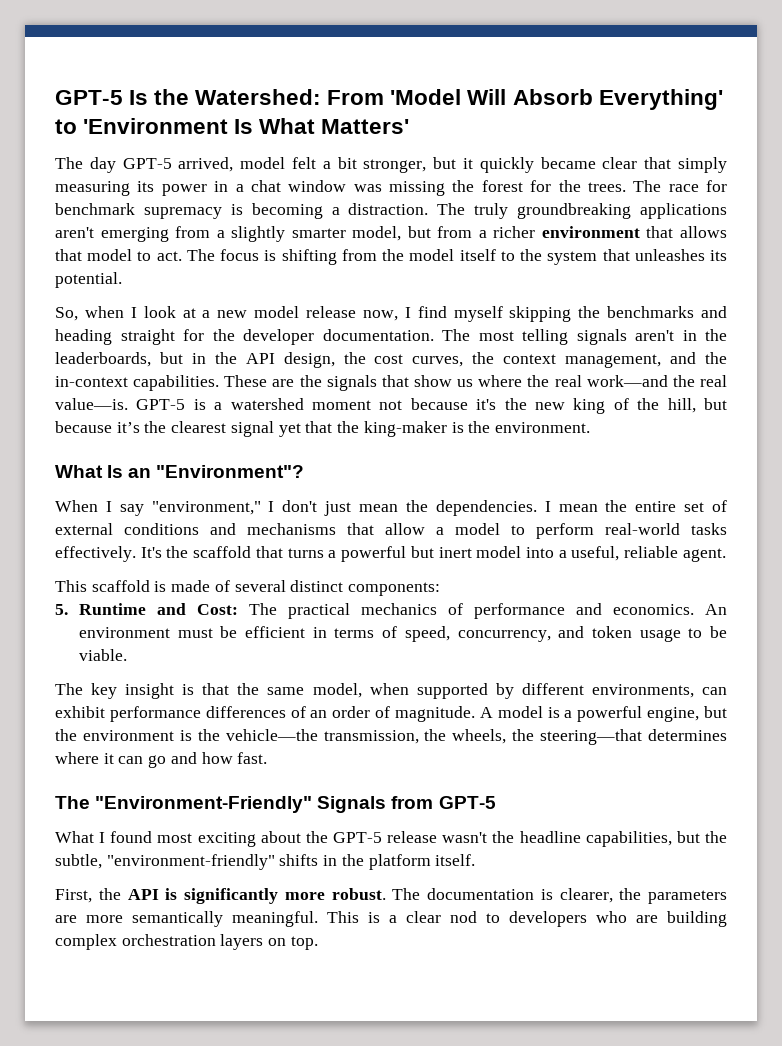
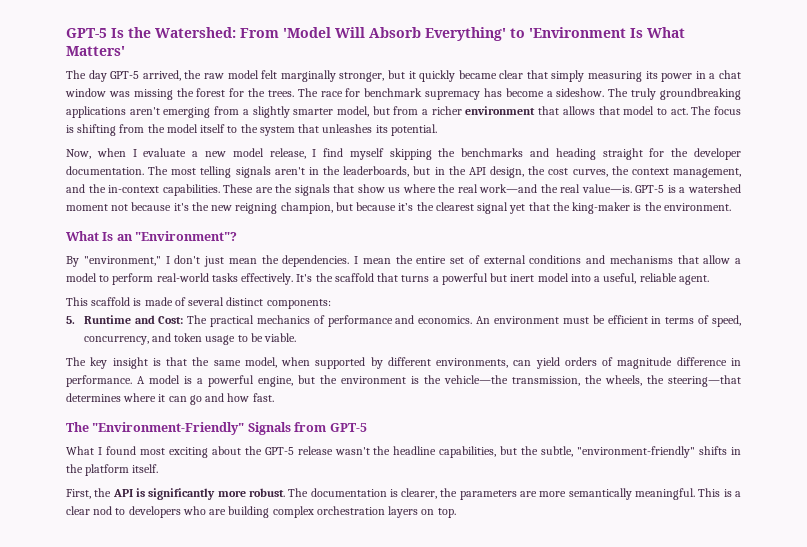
- The day GPT-5 arrived, model felt a bit stronger, but it quickly became clear that simply measuring its power in a chat window was missing the forest for the trees.
+ The day GPT-5 arrived, the raw model felt marginally stronger, but it quickly became clear that simply measuring its power in a chat window was missing the forest for the trees.
- The race for benchmark supremacy is becoming a distraction.
+ The race for benchmark supremacy has become a sideshow.
- So, when I look at a new model release now, I find myself skipping the benchmarks and heading straight for the developer documentation.
+ Now, when I evaluate a new model release, I find myself skipping the benchmarks and heading straight for the developer documentation.
- GPT-5 is a watershed moment not because it's the new king of the hill, but because it’s the clearest signal yet that the king-maker is the environment.
+ GPT-5 is a watershed moment not because it's the new reigning champion, but because it’s the clearest signal yet that the king-maker is the environment.
- When I say "environment," I don't just mean the dependencies.
+ By "environment," I don't just mean the dependencies.
- The key insight is that the same model, when supported by different environments, can exhibit performance differences of an order of magnitude.
+ The key insight is that the same model, when supported by different environments, can yield orders of magnitude difference in performance.

